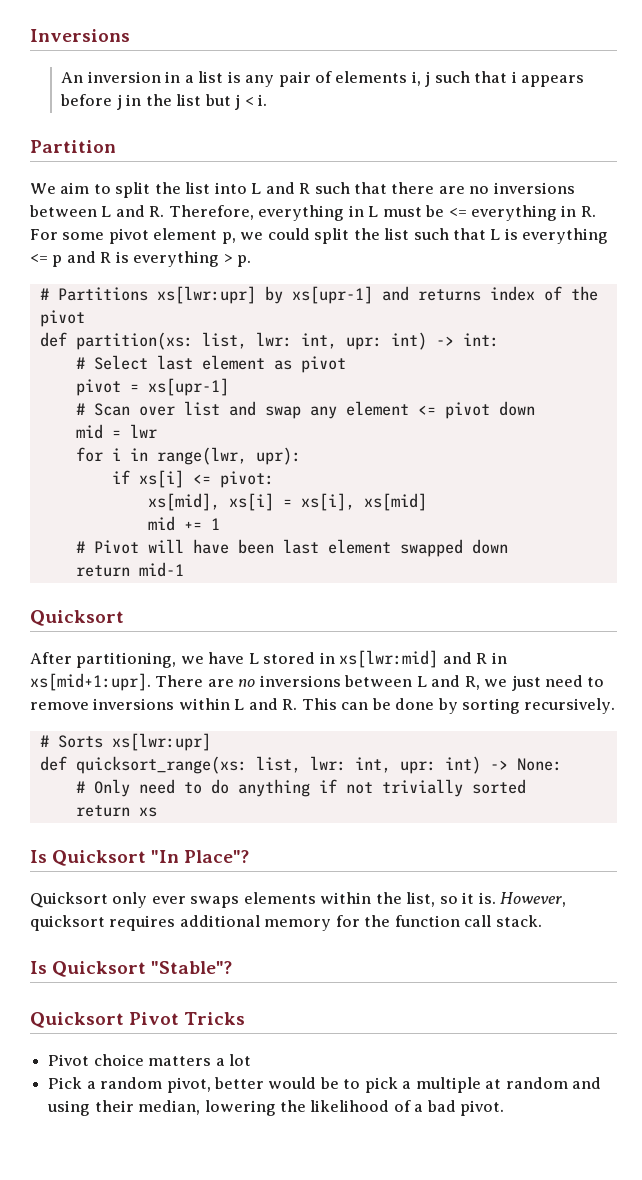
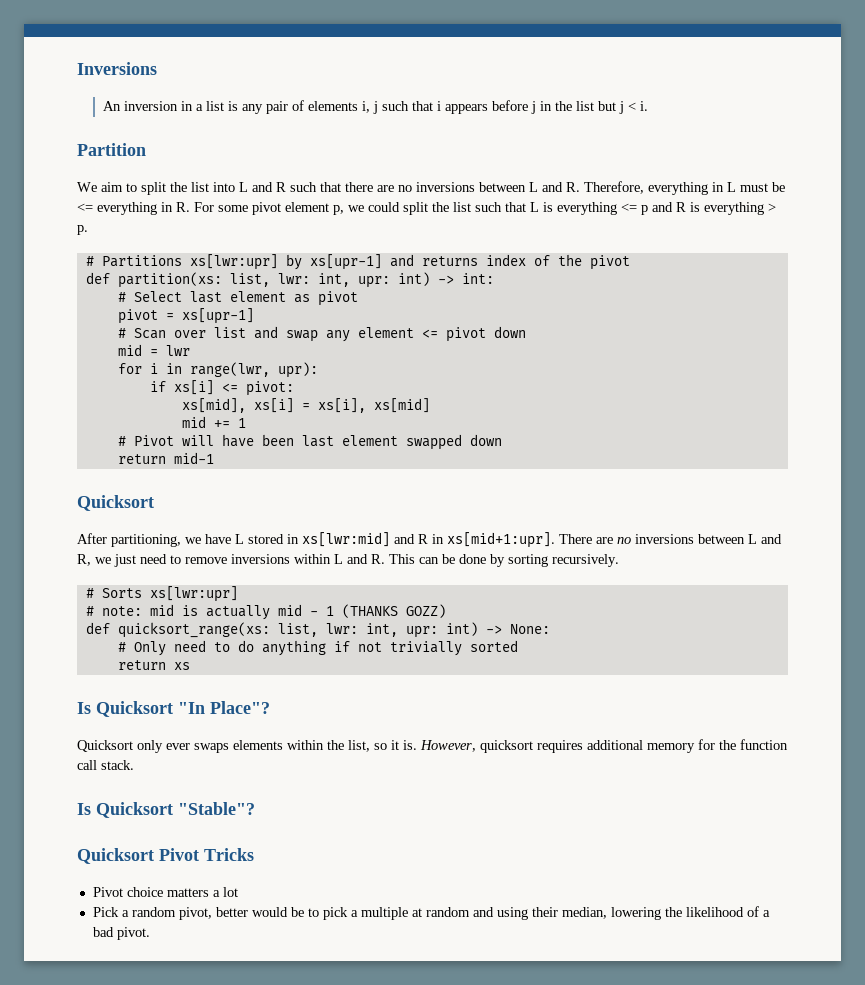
+ # note: mid is actually mid - 1 (THANKS GOZZ)

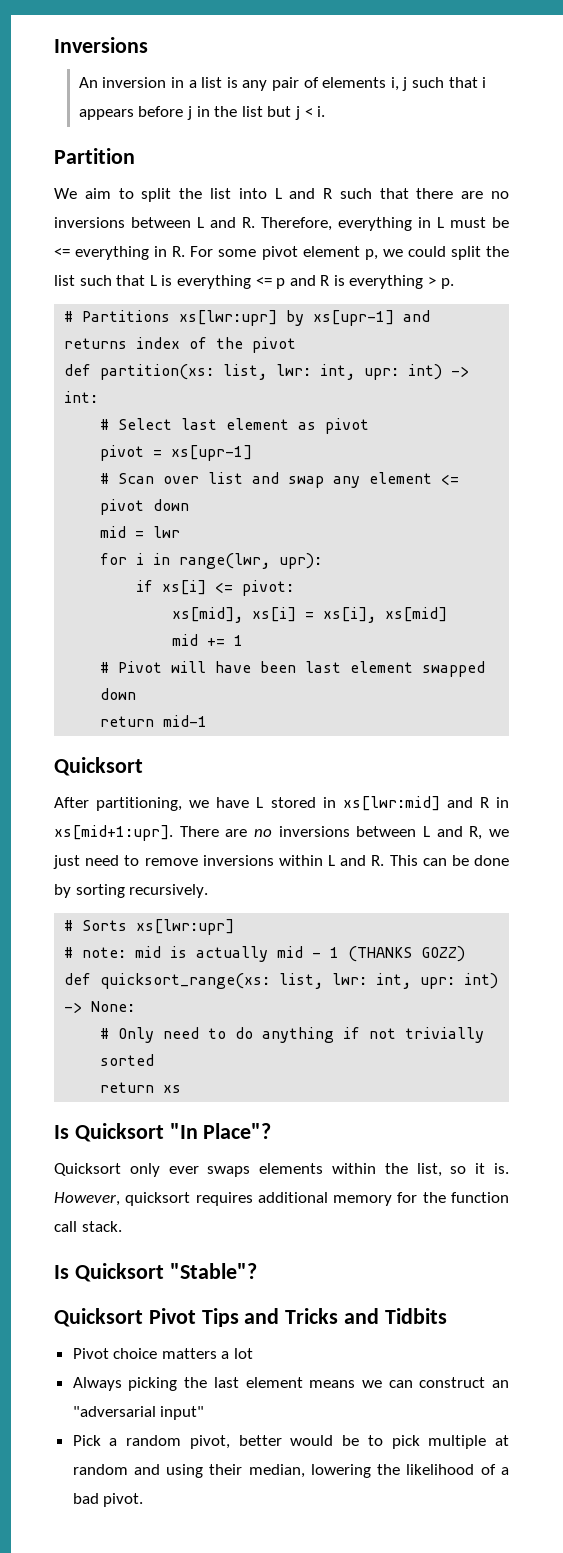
- Quicksort Pivot Tricks
+ Quicksort Pivot Tips and Tricks and Tidbits
+ Always picking the last element means we can construct an "adversarial input"
- Pick a random pivot, better would be to pick a multiple at random and using their median, lowering the likelihood of a bad pivot.
+ Pick a random pivot, better would be to pick multiple at random and using their median, lowering the likelihood of a bad pivot.

